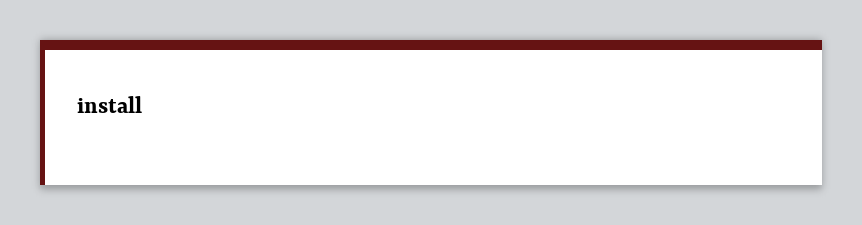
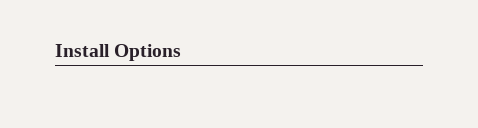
- install
+ Install Options

